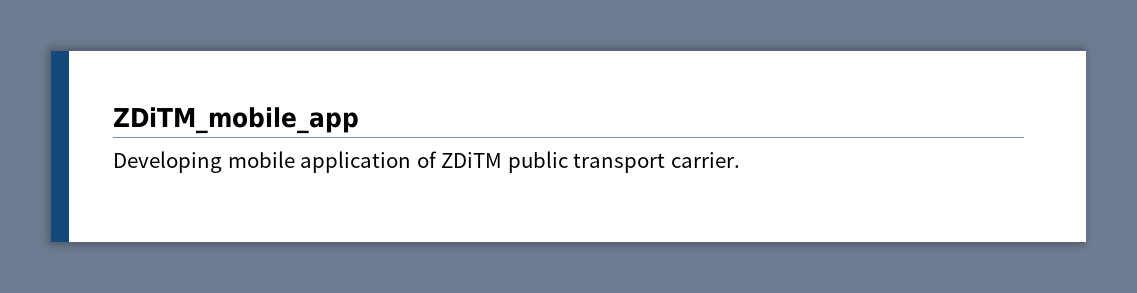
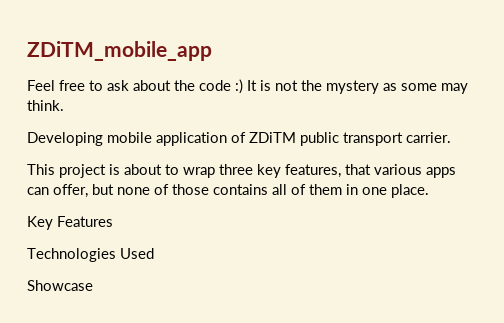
+ Feel free to ask about the code :) It is not the mystery as some may think.
+ This project is about to wrap three key features, that various apps can offer, but none of those contains all of them in one place.
+ Key Features
+ Technologies Used
+ Showcase

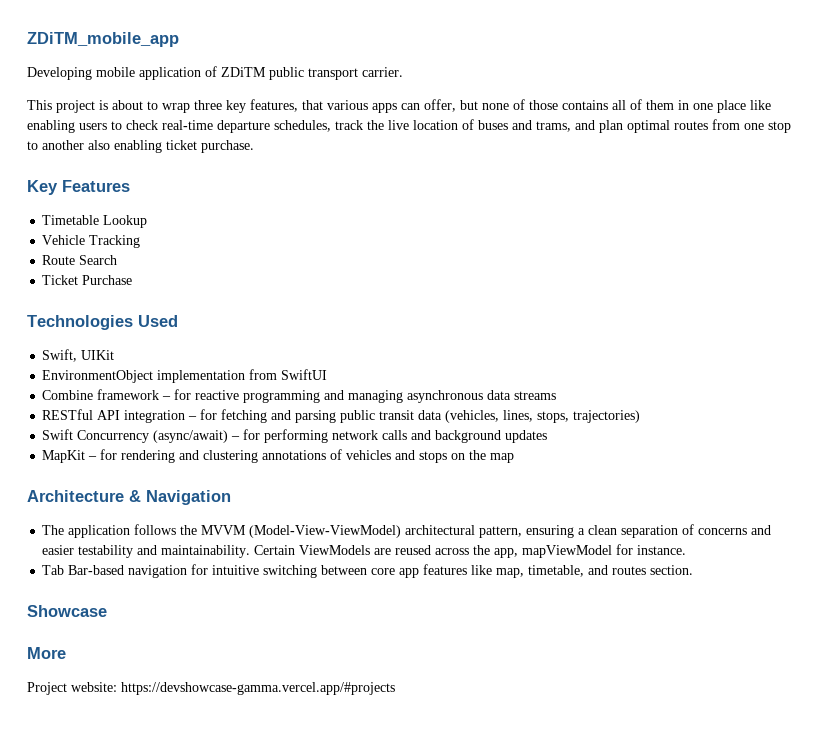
- Feel free to ask about the code :) It is not the mystery as some may think.
- This project is about to wrap three key features, that various apps can offer, but none of those contains all of them in one place.
+ This project is about to wrap three key features, that various apps can offer, but none of those contains all of them in one place like enabling users to check real-time departure schedules, track the live location of buses and trams, and plan optimal routes from one stop to another also enabling ticket purchase.
  Key Features
+ Timetable Lookup
+ Vehicle Tracking
+ Route Search
+ Ticket Purchase
  Technologies Used
+ Swift, UIKit
+ EnvironmentObject implementation from SwiftUI
+ Combine framework – for reactive programming and managing asynchronous data streams
+ RESTful API integration – for fetching and parsing public transit data (vehicles, lines, stops, trajectories)
+ Swift Concurrency (async/await) – for performing network calls and background updates
+ MapKit – for rendering and clustering annotations of vehicles and stops on the map
+ Architecture & Navigation
+ The application follows the MVVM (Model-View-ViewModel) architectural pattern, ensuring a clean separation of concerns and easier testability and maintainability. Certain ViewModels are reused across the app, mapViewModel for instance.
+ Tab Bar-based navigation for intuitive switching between core app features like map, timetable, and routes section.
  Showcase
+ More
+ Project website: https://devshowcase-gamma.vercel.app/#projects

